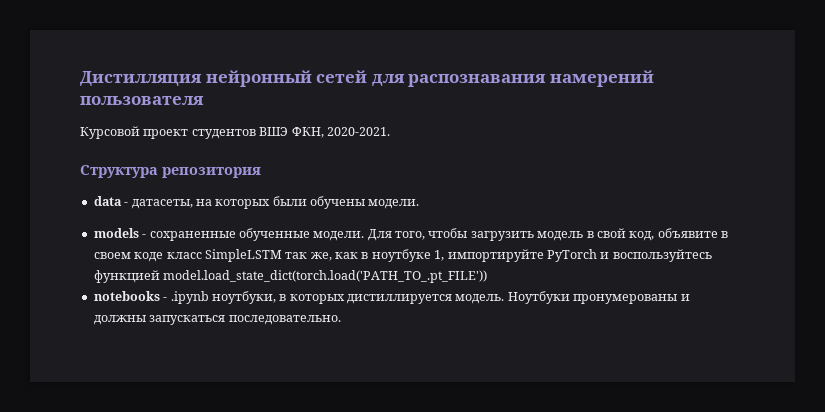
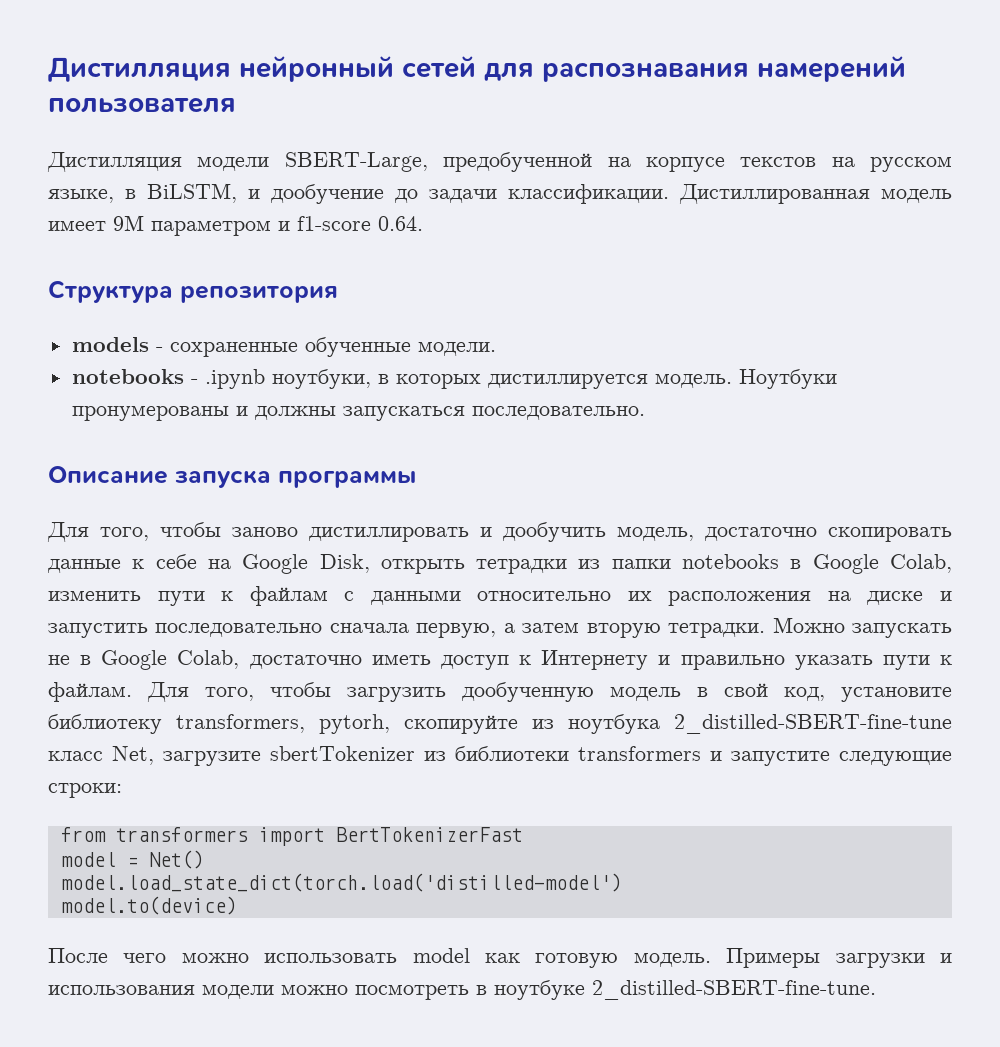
- Курсовой проект студентов ВШЭ ФКН, 2020-2021.
+ Дистилляция модели SBERT-Large, предобученной на корпусе текстов на русском языке, в BiLSTM, и дообучение до задачи классификации. Дистиллированная модель имеет 9М параметром и f1-score 0.64.
  Структура репозитория
- data - датасеты, на которых были обучены модели.
- Для того, чтобы загрузить модель в свой код, объявите в своем коде класс SimpleLSTM так же, как в ноутбуке 1, импортируйте PyTorch и воспользуйтесь функцией model.load_state_dict(torch.load('PATH_TO_.pt_FILE'))
+ Описание запуска программы
+ Для того, чтобы заново дистиллировать и дообучить модель, достаточно скопировать данные к себе на Google Disk, открыть тетрадки из папки notebooks в Google Colab, изменить пути к файлам с данными относительно их расположения на диске и запустить последовательно сначала первую, а затем вторую тетрадки. Можно запускать не в Google Colab, достаточно иметь доступ к Интернету и правильно указать пути к файлам. Для того, чтобы загрузить дообученную модель в свой код, установите библиотеку transformers, pytorh, скопируйте из ноутбука 2_distilled-SBERT-fine-tune класс Net, загрузите sbertTokenizer из библиотеки transformers и запустите следующие строки:
+ from transformers import BertTokenizerFast
+ model = Net()
+ model.load_state_dict(torch.load('distilled-model')
+ model.to(device)
+ После чего можно использовать model как готовую модель. Примеры загрузки и использования модели можно посмотреть в ноутбуке 2_distilled-SBERT-fine-tune.

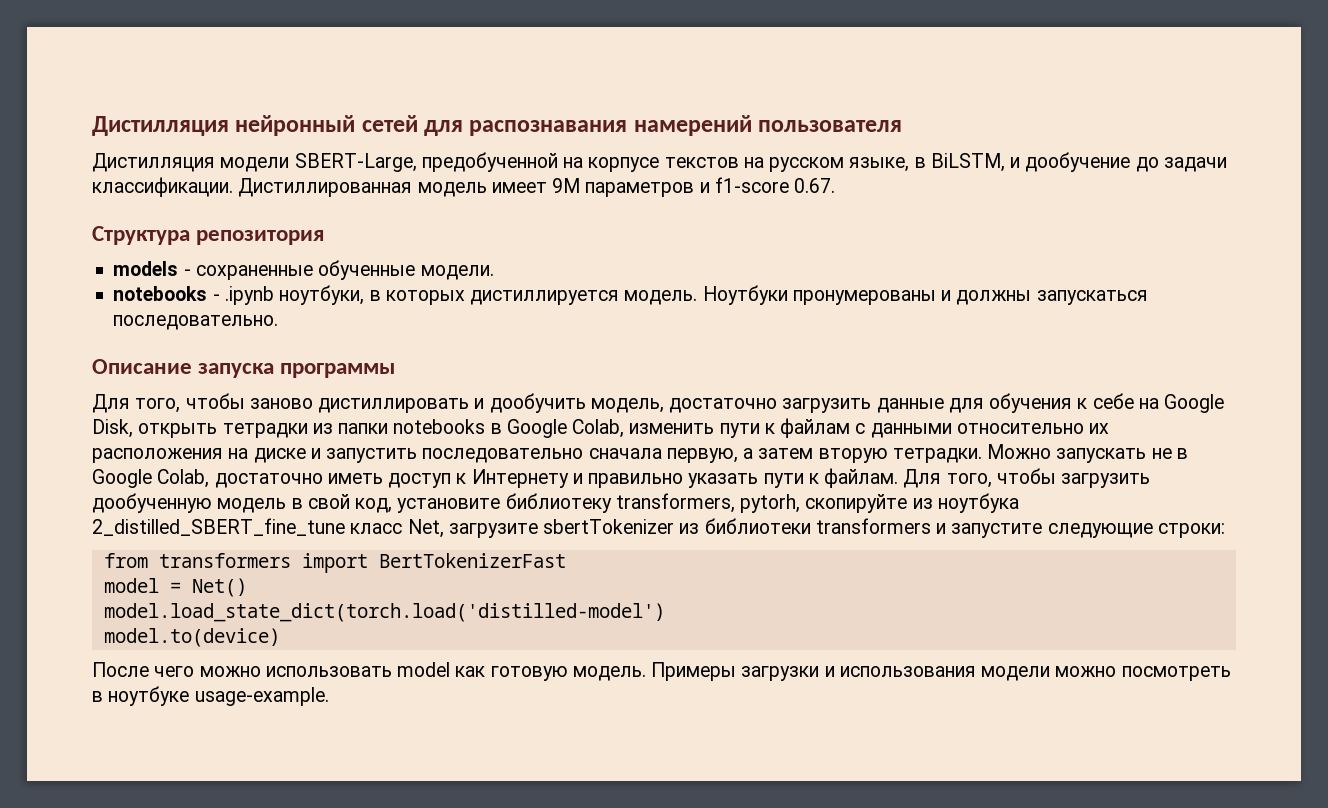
- Дистиллированная модель имеет 9М параметром и f1-score 0.64.
+ Дистиллированная модель имеет 9М параметров и f1-score 0.67.
- Для того, чтобы заново дистиллировать и дообучить модель, достаточно скопировать данные к себе на Google Disk, открыть тетрадки из папки notebooks в Google Colab, изменить пути к файлам с данными относительно их расположения на диске и запустить последовательно сначала первую, а затем вторую тетрадки.
+ Для того, чтобы заново дистиллировать и дообучить модель, достаточно загрузить данные для обучения к себе на Google Disk, открыть тетрадки из папки notebooks в Google Colab, изменить пути к файлам с данными относительно их расположения на диске и запустить последовательно сначала первую, а затем вторую тетрадки.
- Для того, чтобы загрузить дообученную модель в свой код, установите библиотеку transformers, pytorh, скопируйте из ноутбука 2_distilled-SBERT-fine-tune класс Net, загрузите sbertTokenizer из библиотеки transformers и запустите следующие строки:
+ Для того, чтобы загрузить дообученную модель в свой код, установите библиотеку transformers, pytorh, скопируйте из ноутбука 2_distilled_SBERT_fine_tune класс Net, загрузите sbertTokenizer из библиотеки transformers и запустите следующие строки:
- Примеры загрузки и использования модели можно посмотреть в ноутбуке 2_distilled-SBERT-fine-tune.
+ Примеры загрузки и использования модели можно посмотреть в ноутбуке usage-example.

